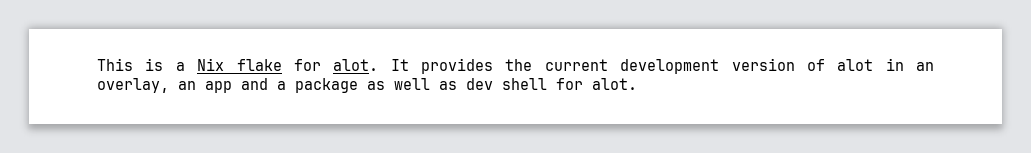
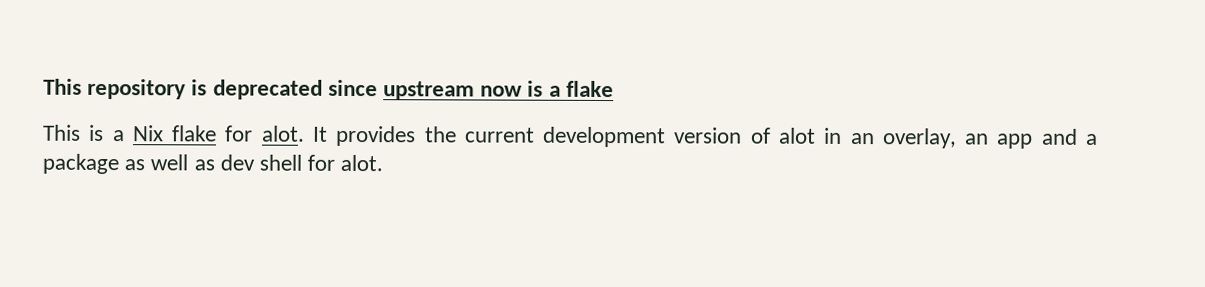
+ This repository is deprecated since upstream now is a flake

